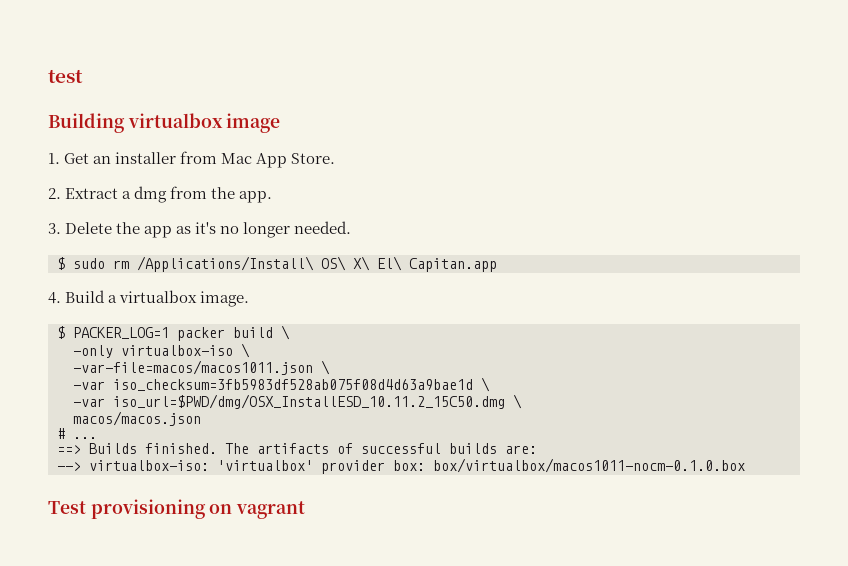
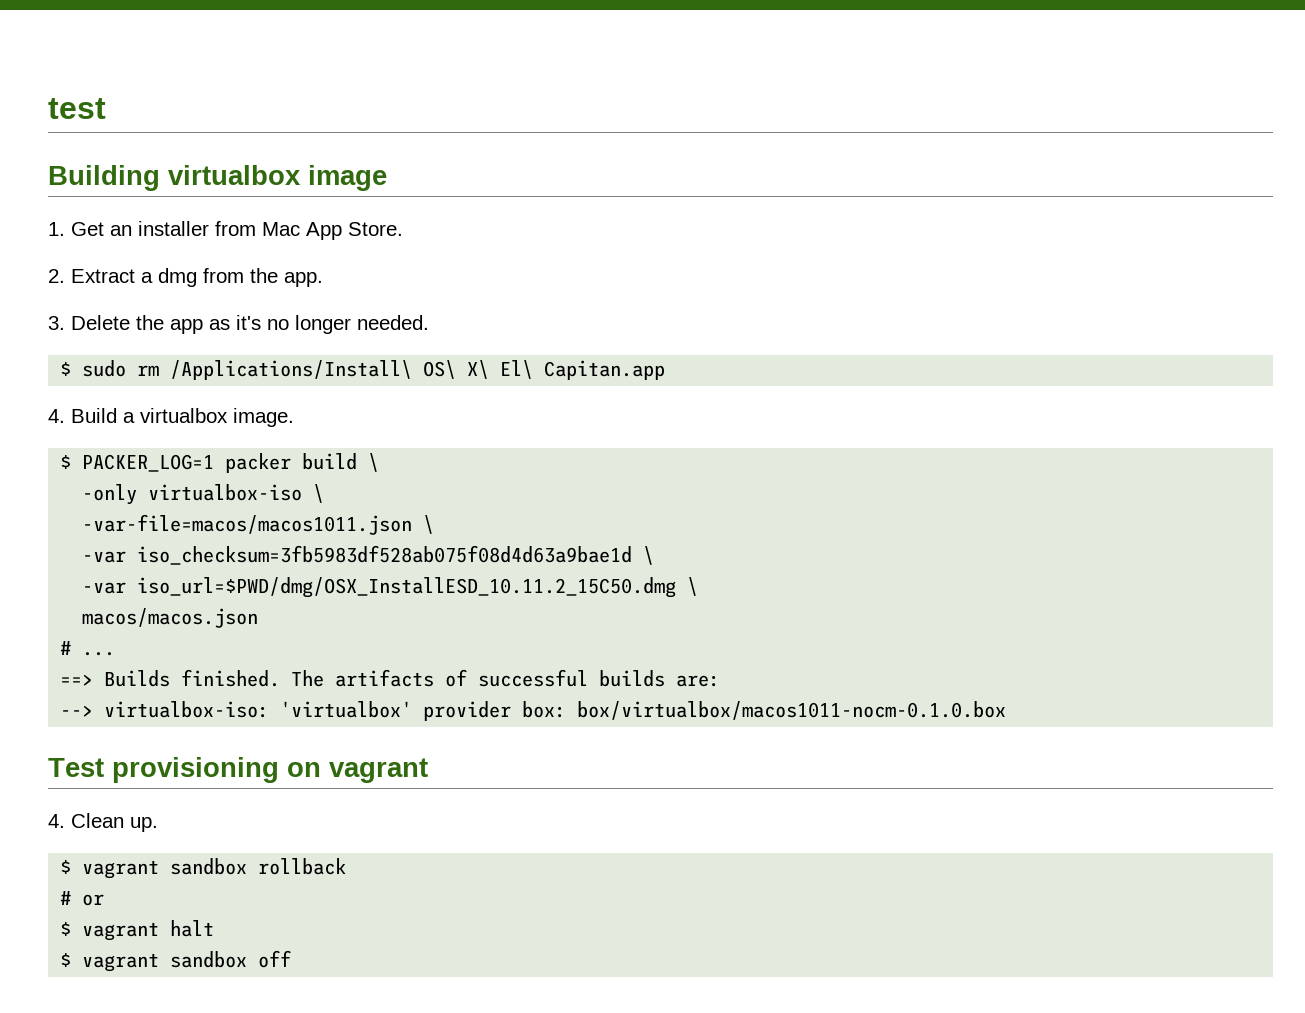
+ 4. Clean up.
+ $ vagrant sandbox rollback
+ # or
+ $ vagrant halt
+ $ vagrant sandbox off

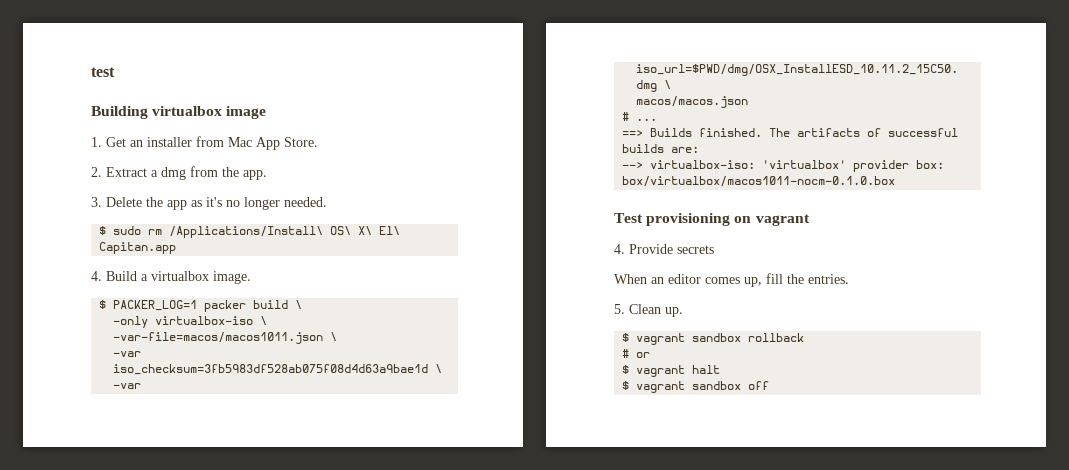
- 4. Clean up.
+ 4. Provide secrets
+ When an editor comes up, fill the entries.
+ 5. Clean up.

